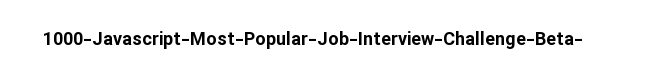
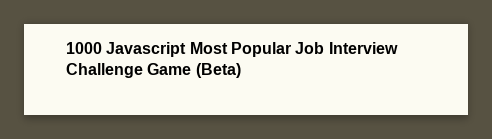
- 1000-Javascript-Most-Popular-Job-Interview-Challenge-Beta-
+ 1000 Javascript Most Popular Job Interview Challenge Game (Beta)

